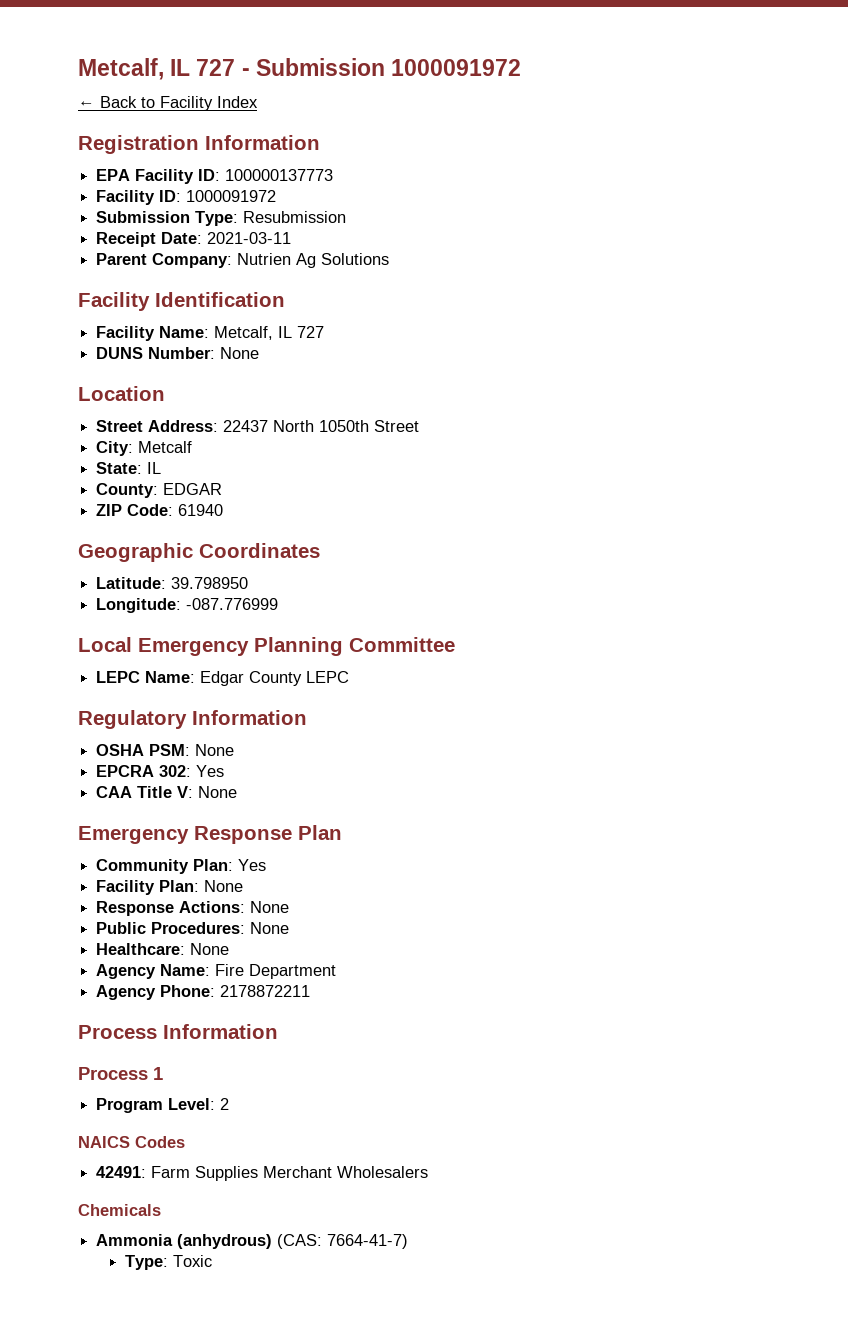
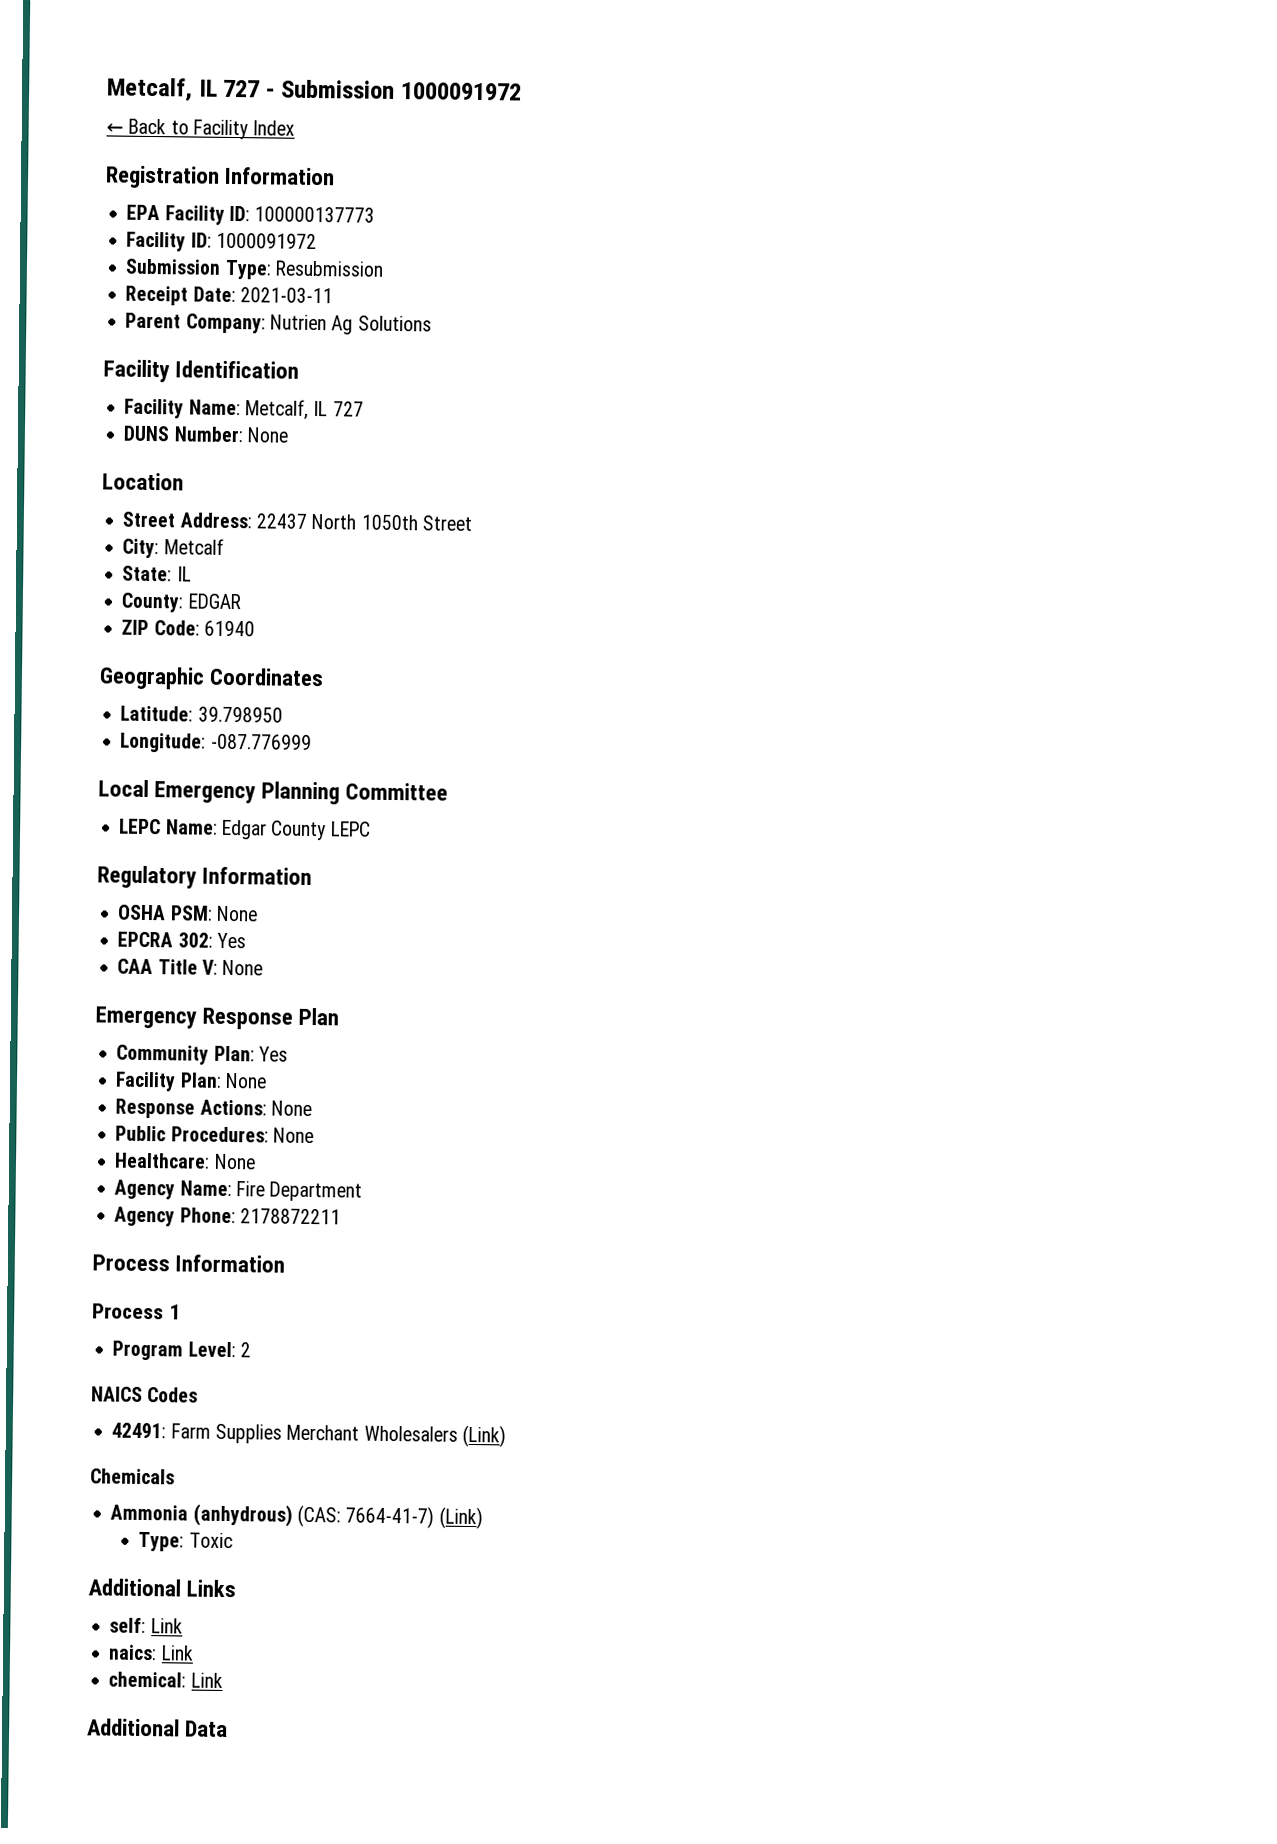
- 42491: Farm Supplies Merchant Wholesalers
+ 42491: Farm Supplies Merchant Wholesalers (Link)
- Ammonia (anhydrous) (CAS: 7664-41-7)
+ Ammonia (anhydrous) (CAS: 7664-41-7) (Link)
+ Additional Links
+ self: Link
+ naics: Link
+ chemical: Link
+ Additional Data

